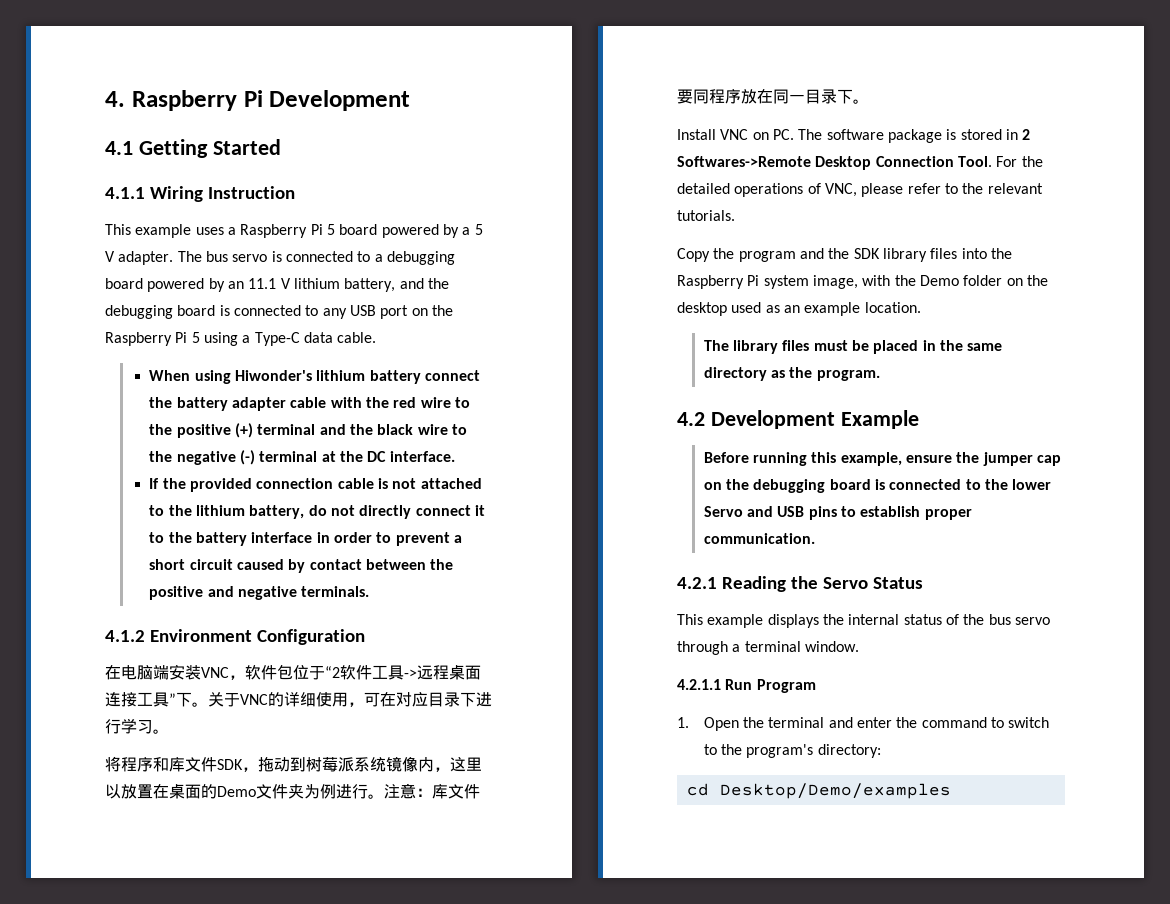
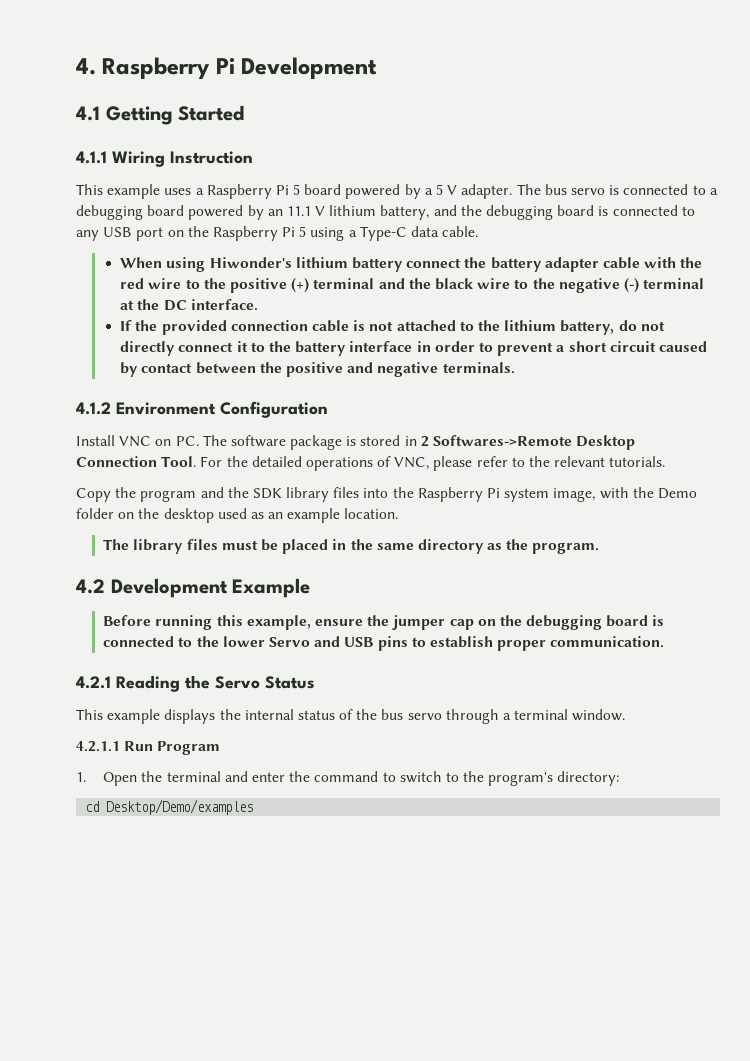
- 在电脑端安装VNC，软件包位于“2软件工具->远程桌面连接工具”下。关于VNC的详细使用，可在对应目录下进行学习。
- 将程序和库文件SDK，拖动到树莓派系统镜像内，这里以放置在桌面的Demo文件夹为例进行。注意：库文件要同程序放在同一目录下。

